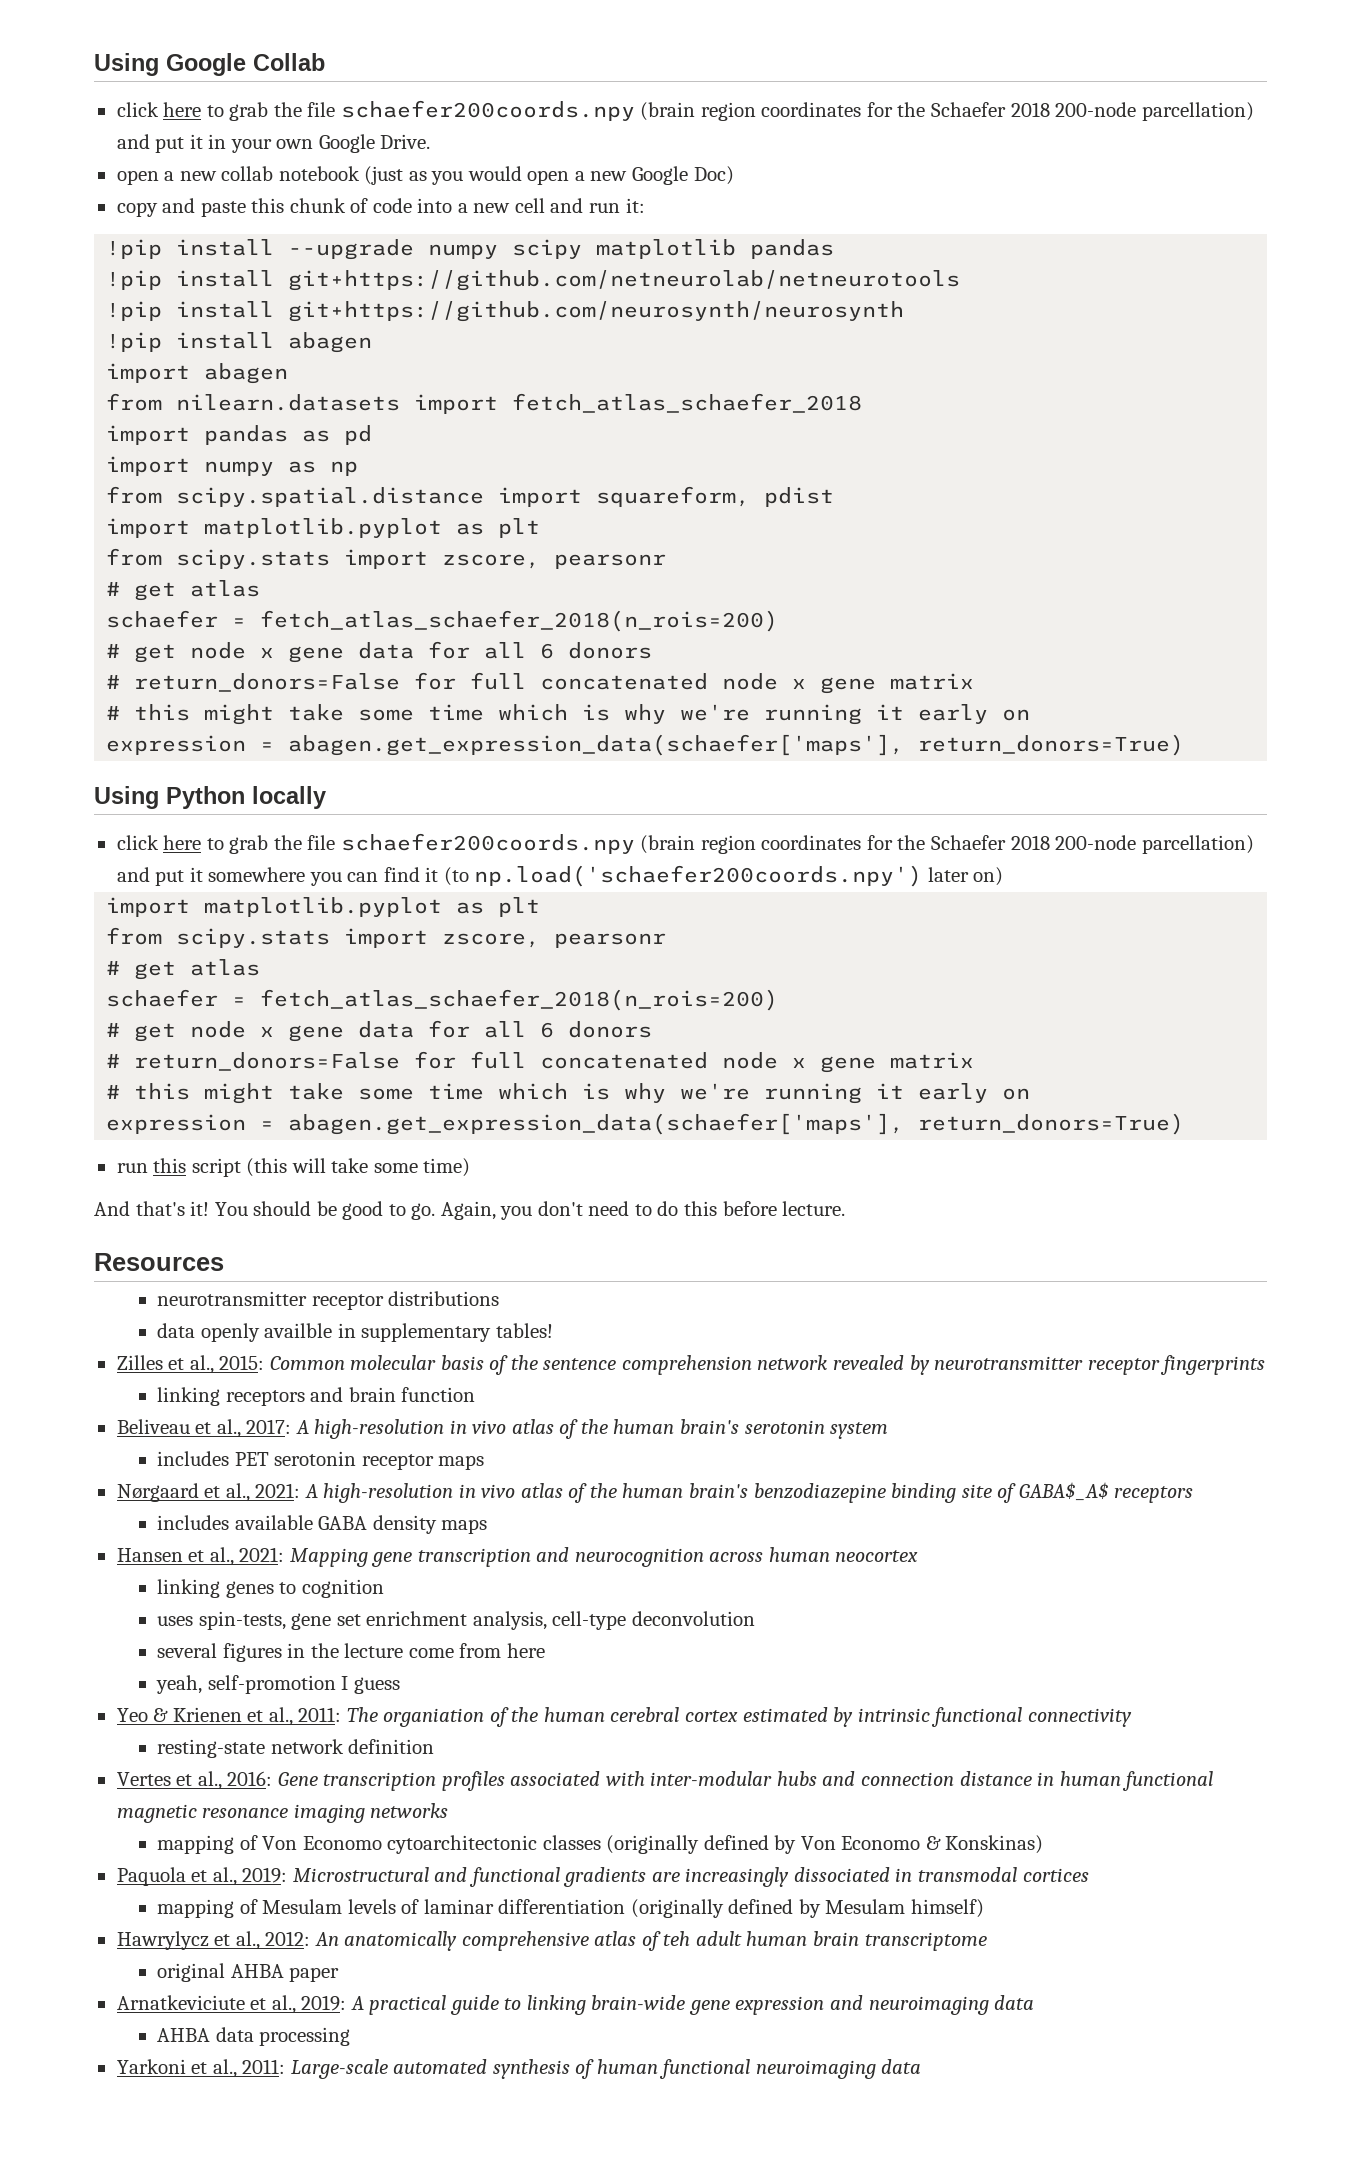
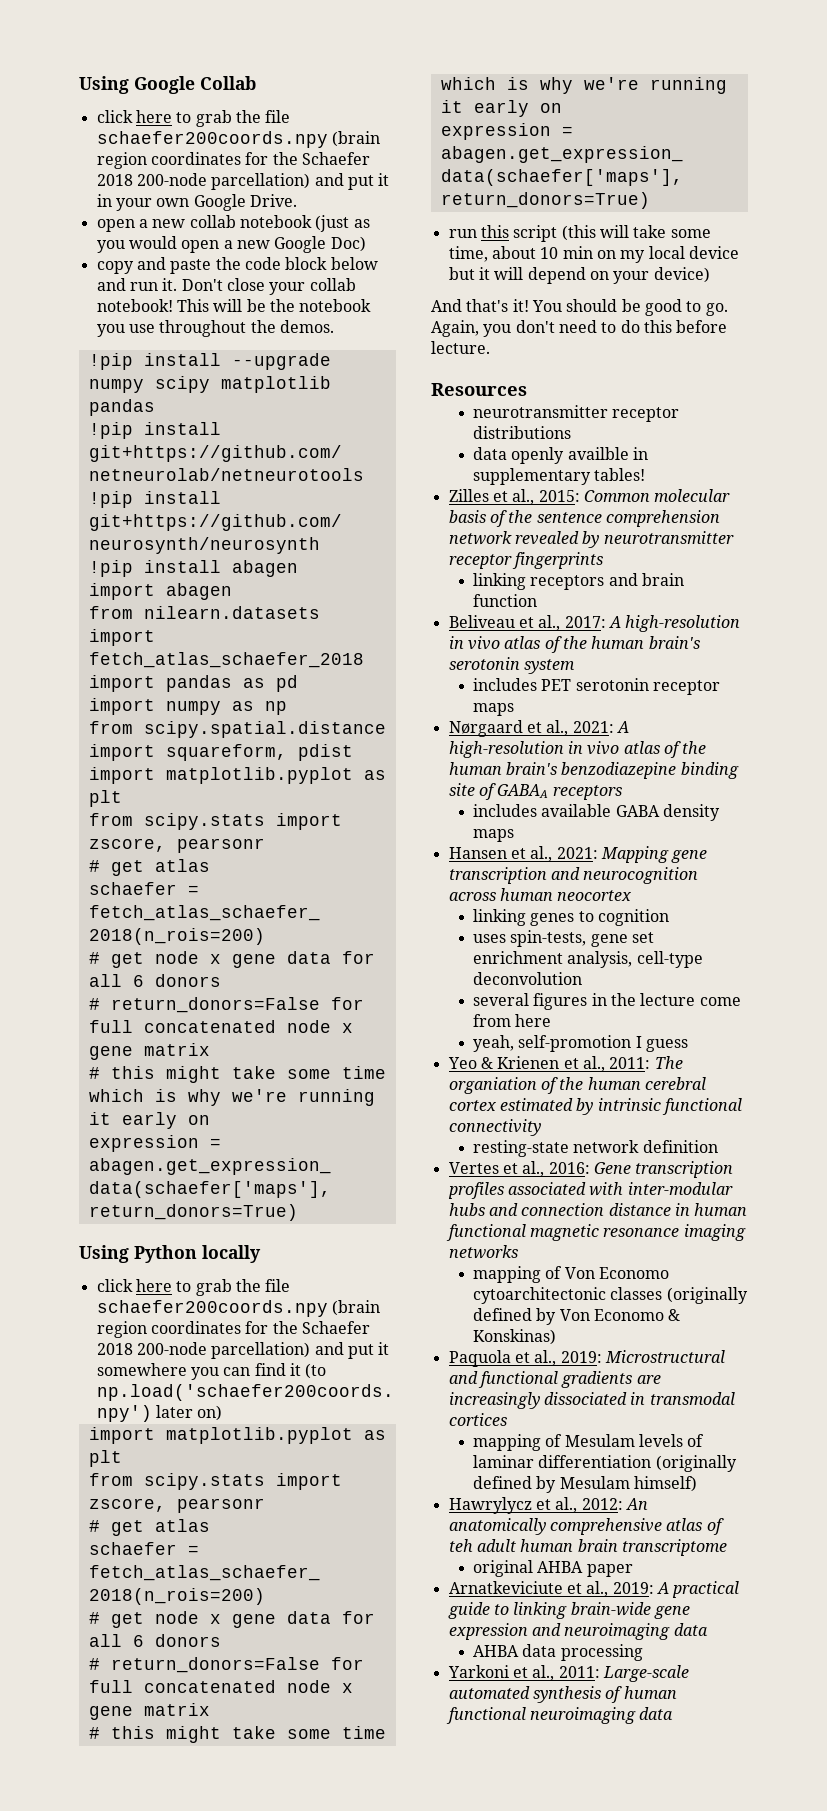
- copy and paste this chunk of code into a new cell and run it:
+ copy and paste the code block below and run it. Don't close your collab notebook! This will be the notebook you use throughout the demos.
- run this script (this will take some time)
+ run this script (this will take some time, about 10 min on my local device but it will depend on your device)
- Nørgaard et al., 2021: A high-resolution in vivo atlas of the human brain's benzodiazepine binding site of GABA$_A$ receptors
+ Nørgaard et al., 2021: A high-resolution in vivo atlas of the human brain's benzodiazepine binding site of GABAA receptors

